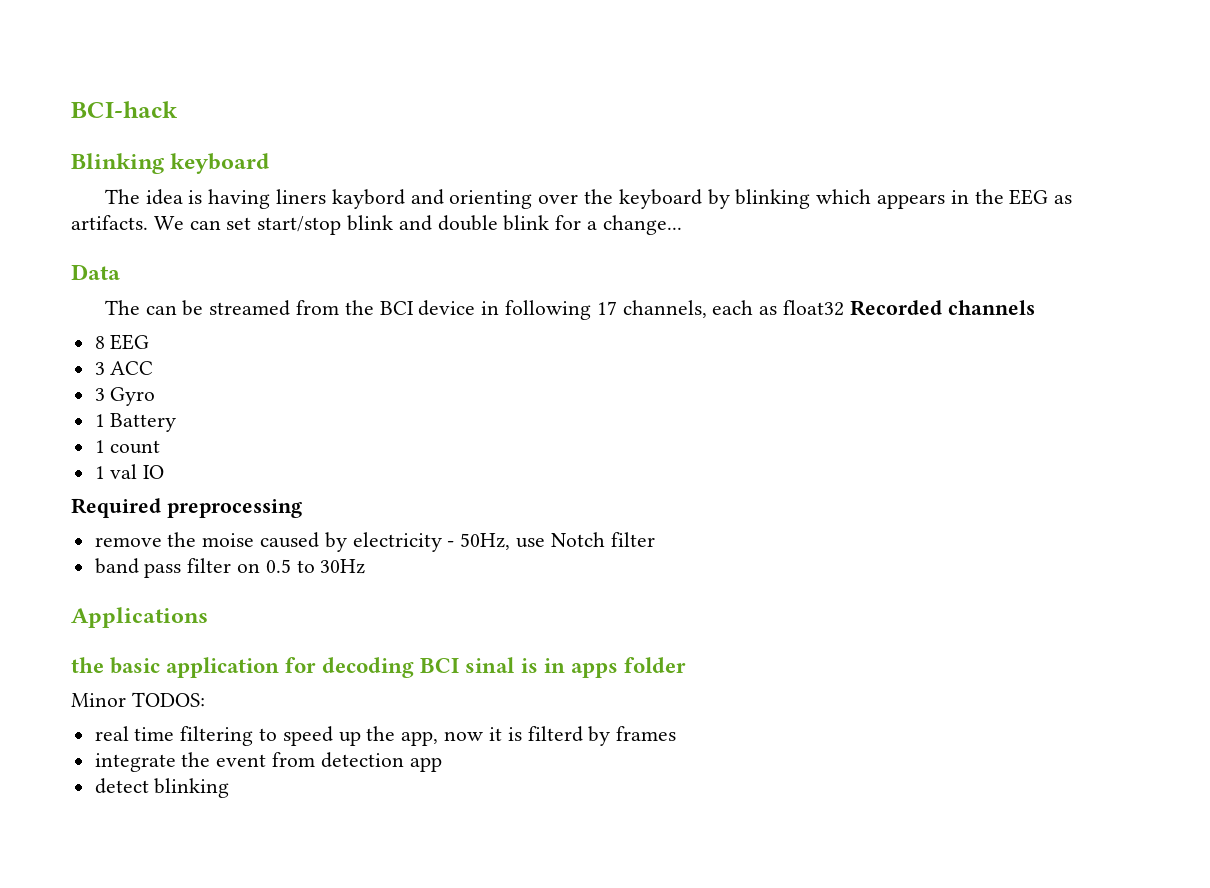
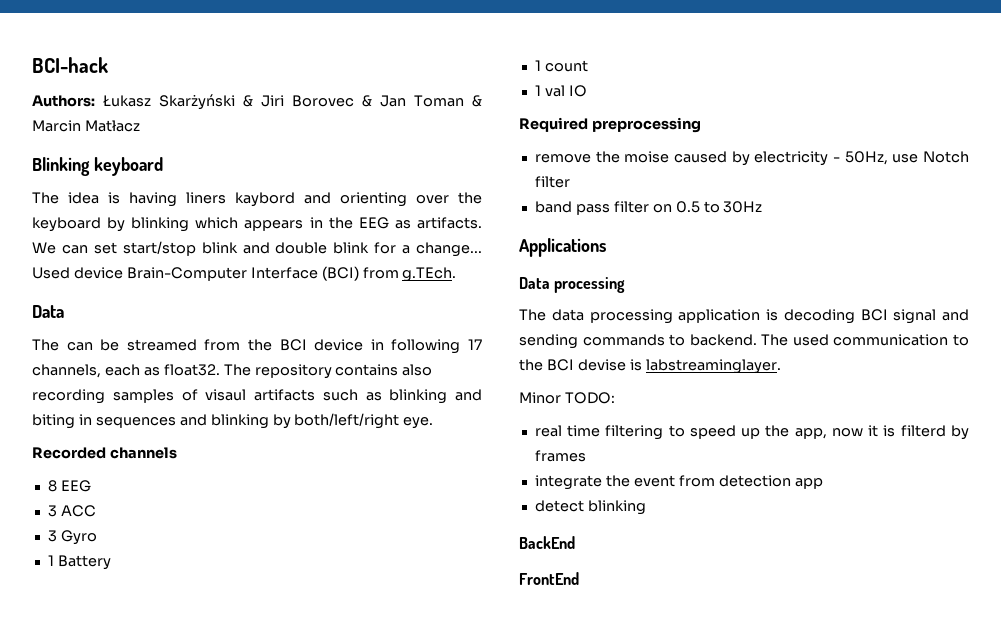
+ Authors: Łukasz Skarżyński & Jiri Borovec & Jan Toman & Marcin Matłacz
+ Used device Brain-Computer Interface (BCI) from g.TEch.
- The can be streamed from the BCI device in following 17 channels, each as float32 Recorded channels
+ The can be streamed from the BCI device in following 17 channels, each as float32. The repository contains also recording samples of visaul artifacts such as blinking and biting in sequences and blinking by both/left/right eye.
+ Recorded channels
- the basic application for decoding BCI sinal is in apps folder
+ Data processing
+ The data processing application is decoding BCI signal and sending commands to backend. The used communication to the BCI devise is labstreaminglayer.
- Minor TODOS:
+ Minor TODO:
+ BackEnd
+ FrontEnd

